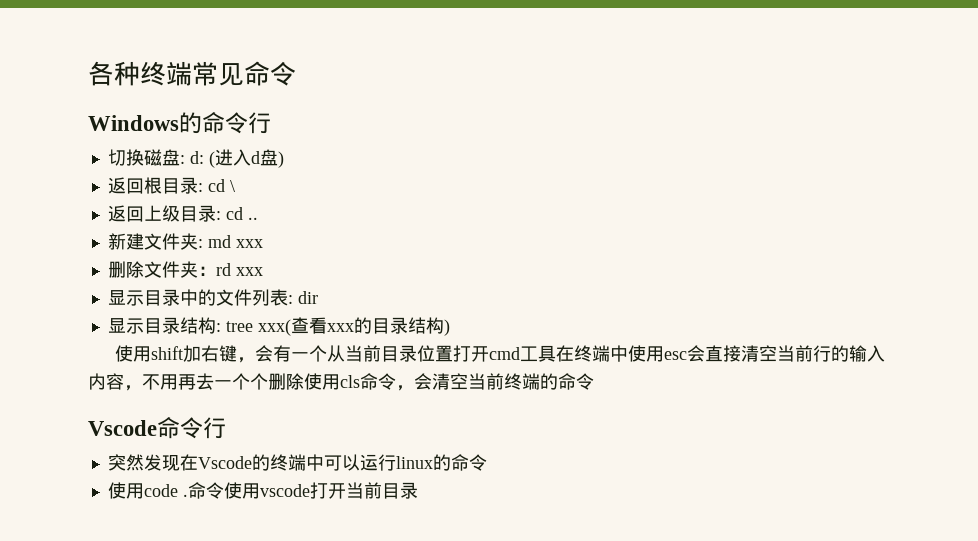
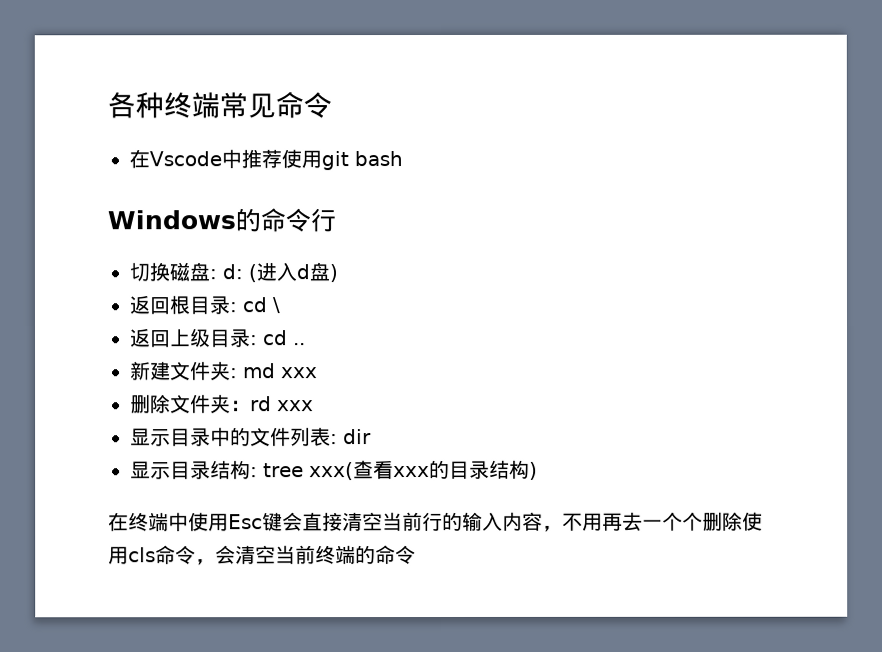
+ 在Vscode中推荐使用git bash
- 使用shift加右键，会有一个从当前目录位置打开cmd工具在终端中使用esc会直接清空当前行的输入内容，不用再去一个个删除使用cls命令，会清空当前终端的命令
+ 在终端中使用Esc键会直接清空当前行的输入内容，不用再去一个个删除使用cls命令，会清空当前终端的命令
- Vscode命令行
- 突然发现在Vscode的终端中可以运行linux的命令
- 使用code .命令使用vscode打开当前目录

